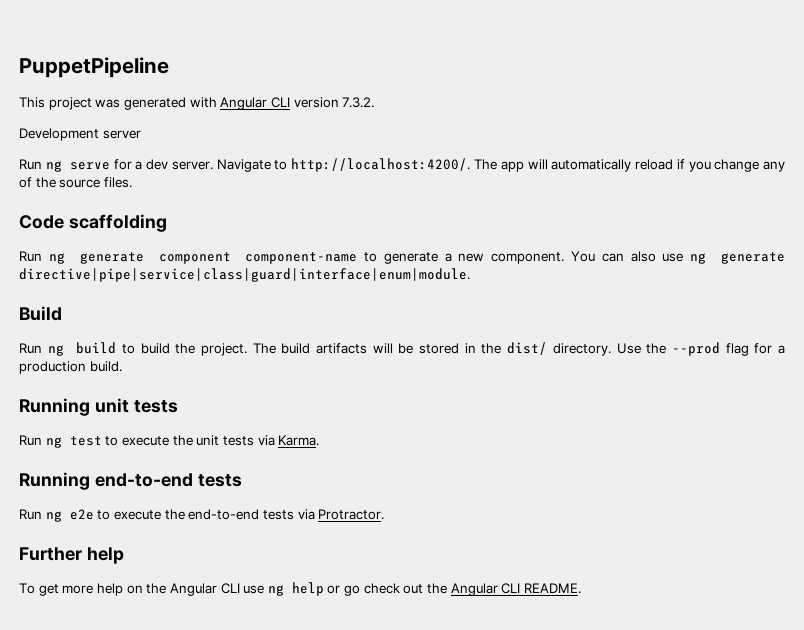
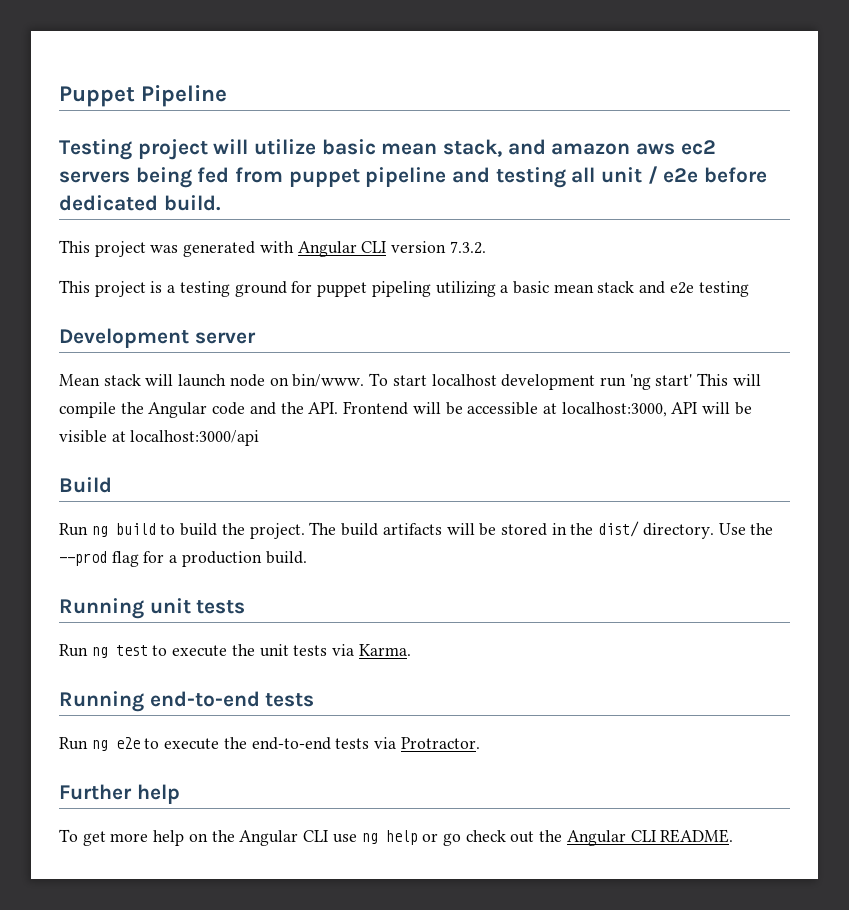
- PuppetPipeline
+ Puppet Pipeline
+ Testing project will utilize basic mean stack, and amazon aws ec2 servers being fed from puppet pipeline and testing all unit / e2e before dedicated build.
+ This project is a testing ground for puppet pipeling utilizing a basic mean stack and e2e testing
  Development server
- Run ng serve for a dev server. Navigate to http://localhost:4200/. The app will automatically reload if you change any of the source files.
- Code scaffolding
- Run ng generate component component-name to generate a new component. You can also use ng generate directive|pipe|service|class|guard|interface|enum|module.
+ Mean stack will launch node on bin/www. To start localhost development run 'ng start' This will compile the Angular code and the API. Frontend will be accessible at localhost:3000, API will be visible at localhost:3000/api

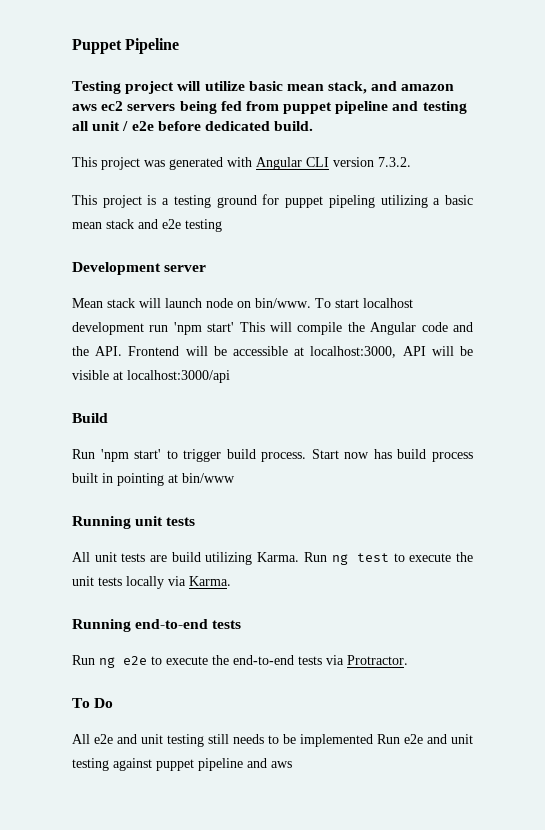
- To start localhost development run 'ng start' This will compile the Angular code and the API. Frontend will be accessible at localhost:3000, API will be visible at localhost:3000/api
+ To start localhost development run 'npm start' This will compile the Angular code and the API. Frontend will be accessible at localhost:3000, API will be visible at localhost:3000/api
- Run ng build to build the project. The build artifacts will be stored in the dist/ directory. Use the --prod flag for a production build.
+ Run 'npm start' to trigger build process. Start now has build process built in pointing at bin/www
  Running unit tests
- Run ng test to execute the unit tests via Karma.
+ All unit tests are build utilizing Karma. Run ng test to execute the unit tests locally via Karma.
- Further help
- To get more help on the Angular CLI use ng help or go check out the Angular CLI README.
+ To Do
+ All e2e and unit testing still needs to be implemented Run e2e and unit testing against puppet pipeline and aws

